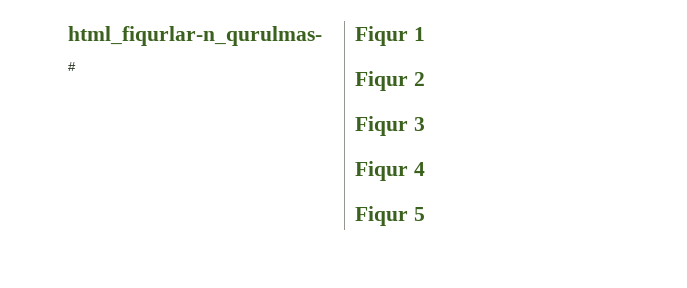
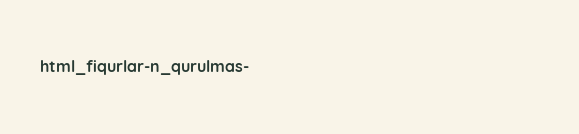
- #
- Fiqur 1
- Fiqur 2
- Fiqur 3
- Fiqur 4
- Fiqur 5

